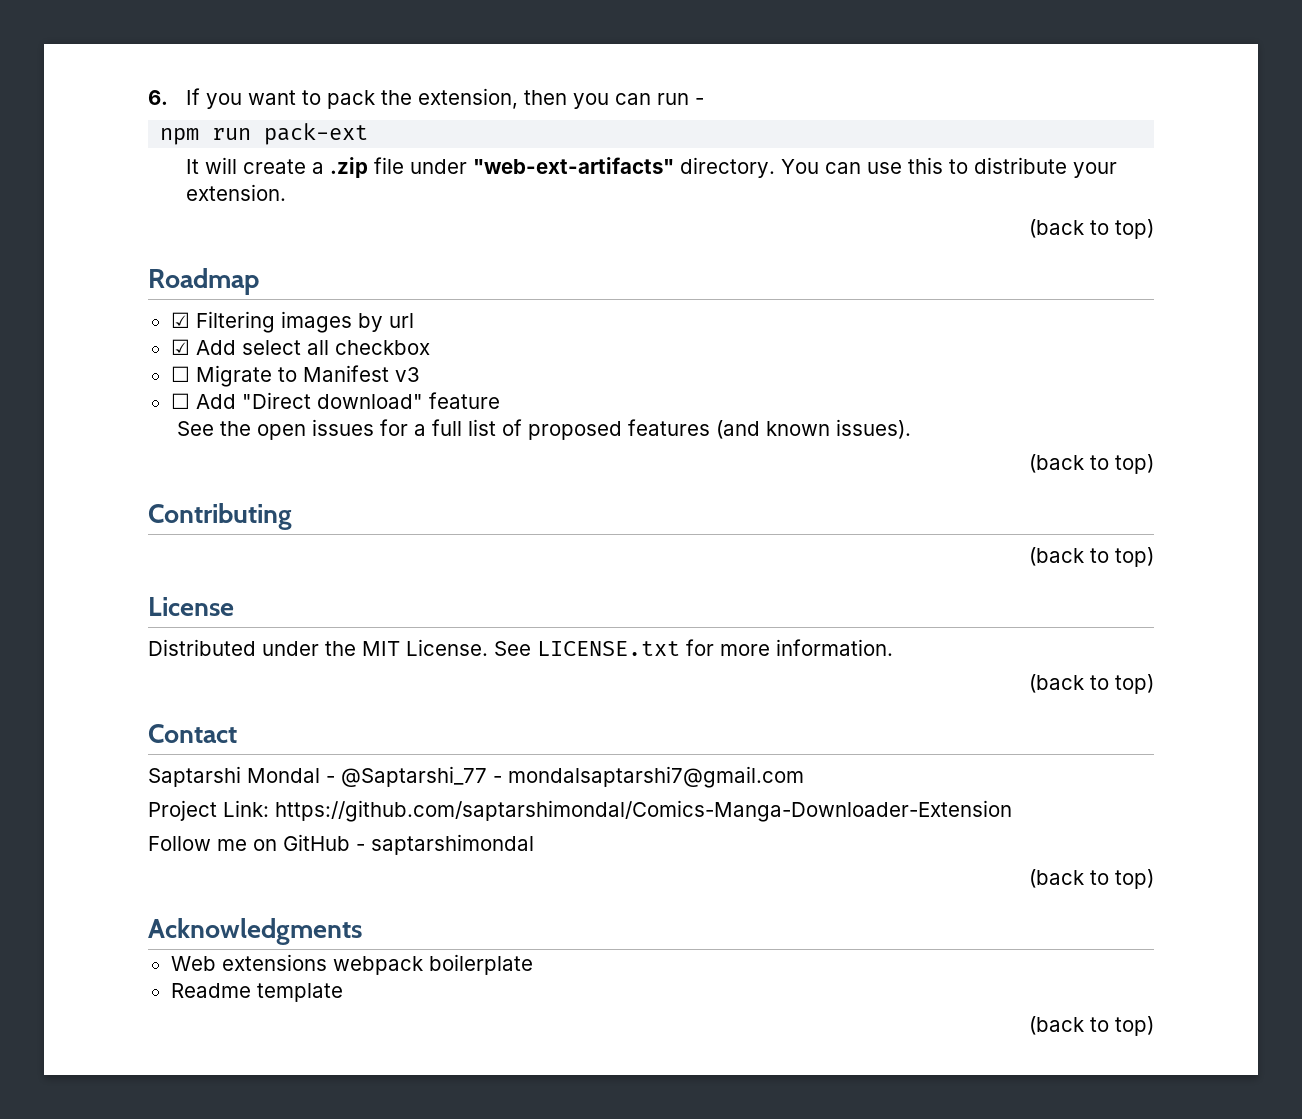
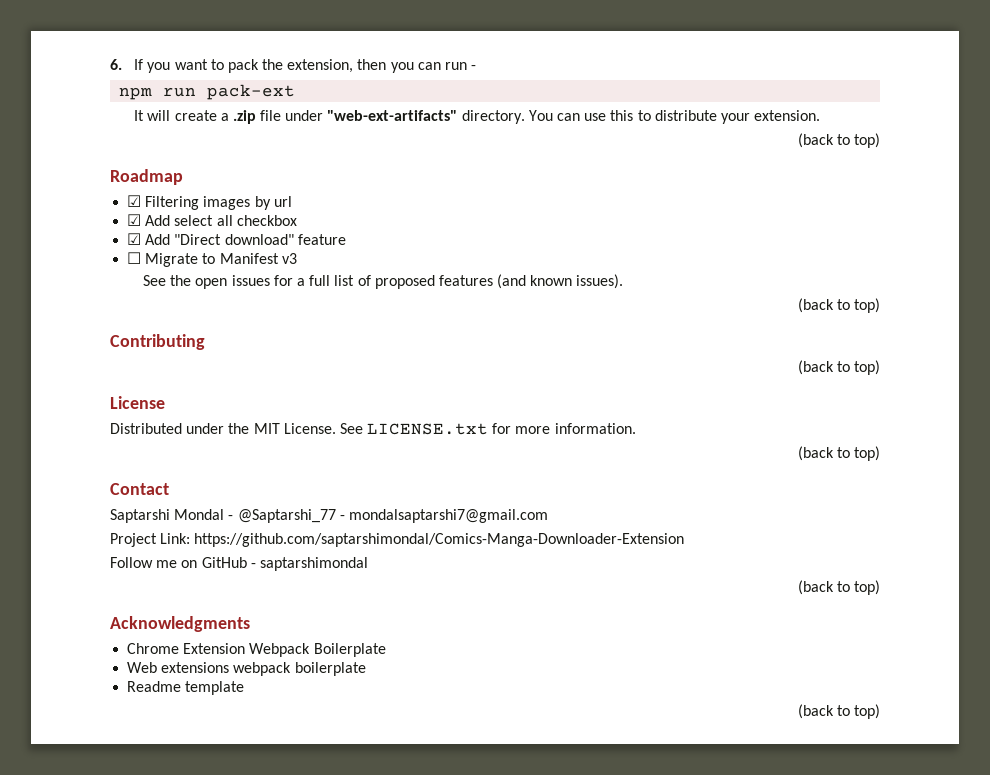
+ ☑ Add "Direct download" feature
- ☐ Add "Direct download" feature
+ Chrome Extension Webpack Boilerplate

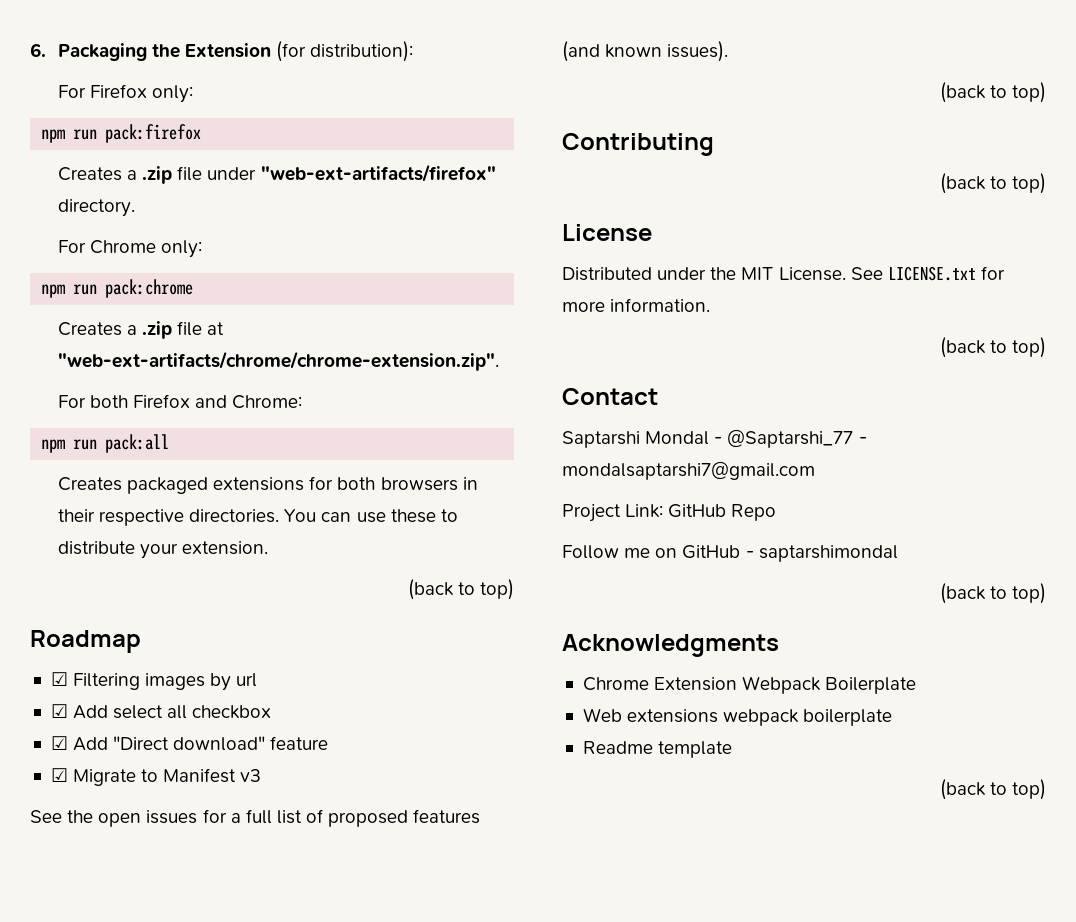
- 6. If you want to pack the extension, then you can run -
- npm run pack-ext
- It will create a .zip file under "web-ext-artifacts" directory.
+ 6. Packaging the Extension (for distribution):
+ For Firefox only:
+ npm run pack:firefox
+ Creates a .zip file under "web-ext-artifacts/firefox" directory.
+ For Chrome only:
+ npm run pack:chrome
+ Creates a .zip file at "web-ext-artifacts/chrome/chrome-extension.zip".
+ For both Firefox and Chrome:
+ npm run pack:all
+ Creates packaged extensions for both browsers in their respective directories.
- You can use this to distribute your extension.
+ You can use these to distribute your extension.
- ☐ Migrate to Manifest v3
+ ☑ Migrate to Manifest v3
- Project Link: https://github.com/saptarshimondal/Comics-Manga-Downloader-Extension
+ Project Link: GitHub Repo

